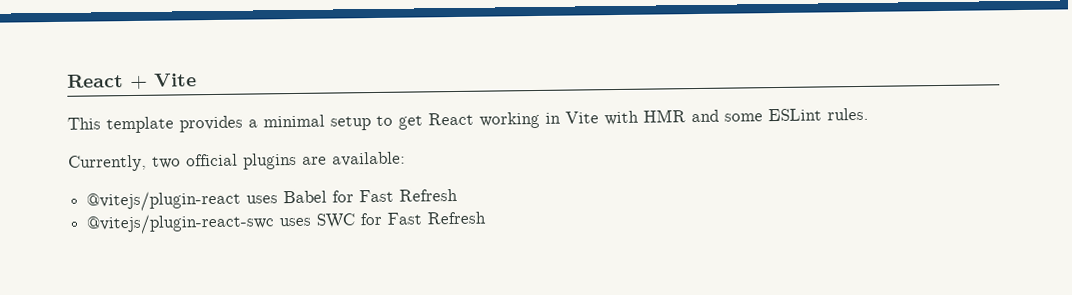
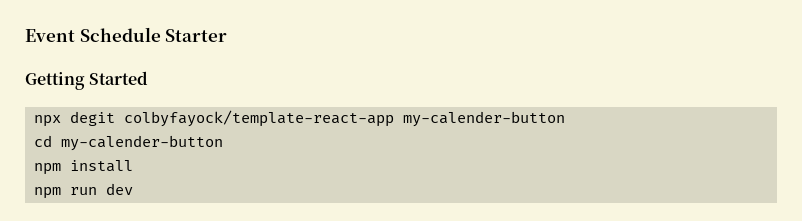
- React + Vite
- This template provides a minimal setup to get React working in Vite with HMR and some ESLint rules.
- Currently, two official plugins are available:
- @vitejs/plugin-react uses Babel for Fast Refresh
- @vitejs/plugin-react-swc uses SWC for Fast Refresh
+ Event Schedule Starter
+ Getting Started
+ npx degit colbyfayock/template-react-app my-calender-button
+ cd my-calender-button
+ npm install
+ npm run dev

